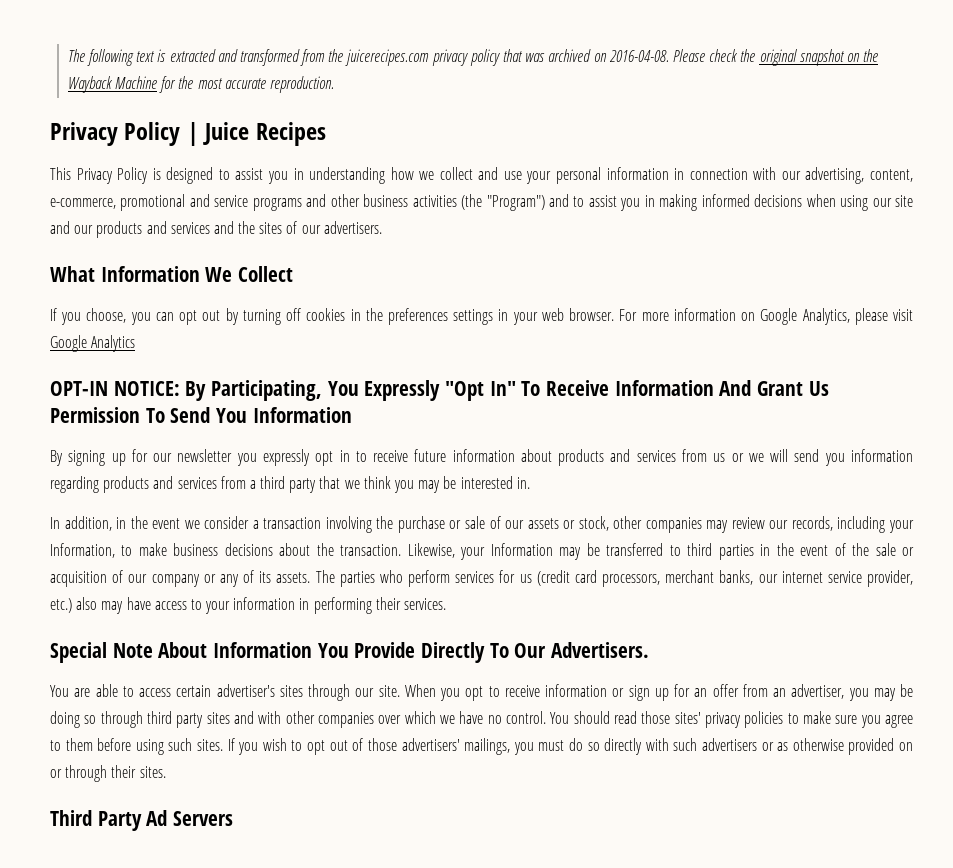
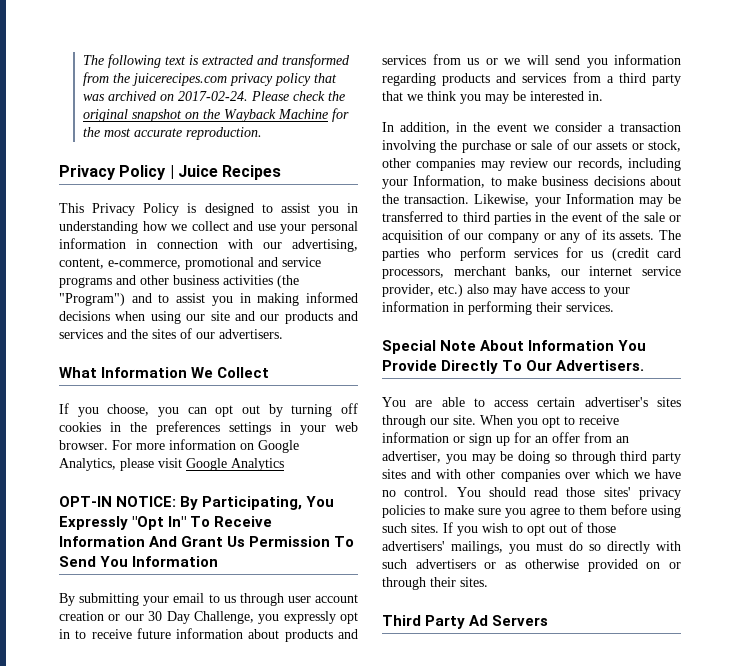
- The following text is extracted and transformed from the juicerecipes.com privacy policy that was archived on 2016-04-08.
+ The following text is extracted and transformed from the juicerecipes.com privacy policy that was archived on 2017-02-24.
- By signing up for our newsletter you expressly opt in to receive future information about products and services from us or we will send you information regarding products and services from a third party that we think you may be interested in.
+ By submitting your email to us through user account creation or our 30 Day Challenge, you expressly opt in to receive future information about products and services from us or we will send you information regarding products and services from a third party that we think you may be interested in.

